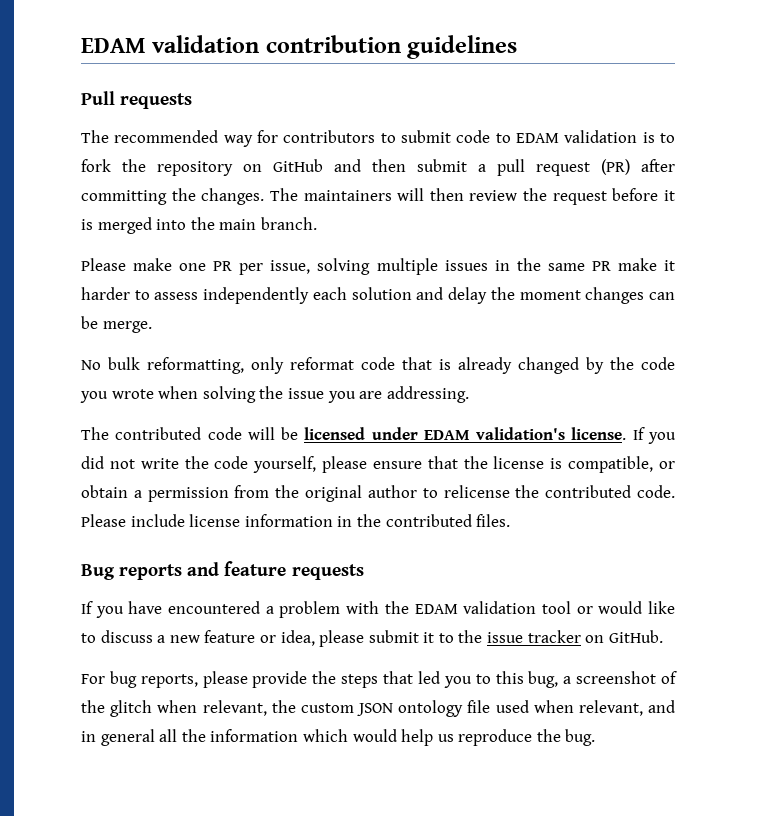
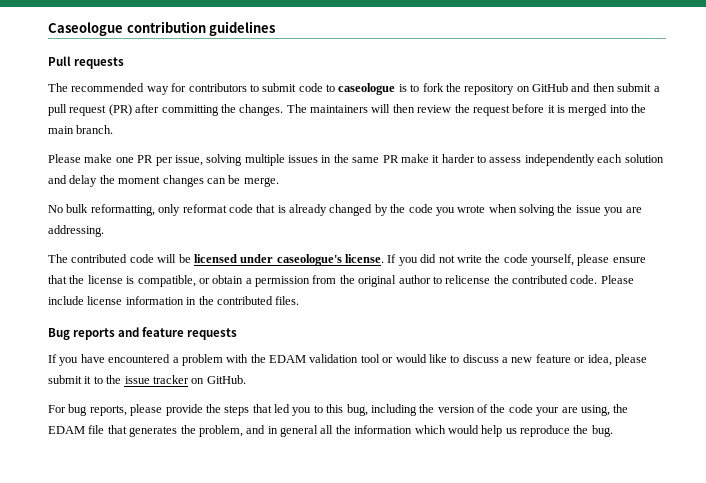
- EDAM validation contribution guidelines
+ Caseologue contribution guidelines
- The recommended way for contributors to submit code to EDAM validation is to fork the repository on GitHub and then submit a pull request (PR) after committing the changes.
+ The recommended way for contributors to submit code to caseologue is to fork the repository on GitHub and then submit a pull request (PR) after committing the changes.
- The contributed code will be licensed under EDAM validation's license.
+ The contributed code will be licensed under caseologue's license.
- For bug reports, please provide the steps that led you to this bug, a screenshot of the glitch when relevant, the custom JSON ontology file used when relevant, and in general all the information which would help us reproduce the bug.
+ For bug reports, please provide the steps that led you to this bug, including the version of the code your are using, the EDAM file that generates the problem, and in general all the information which would help us reproduce the bug.

